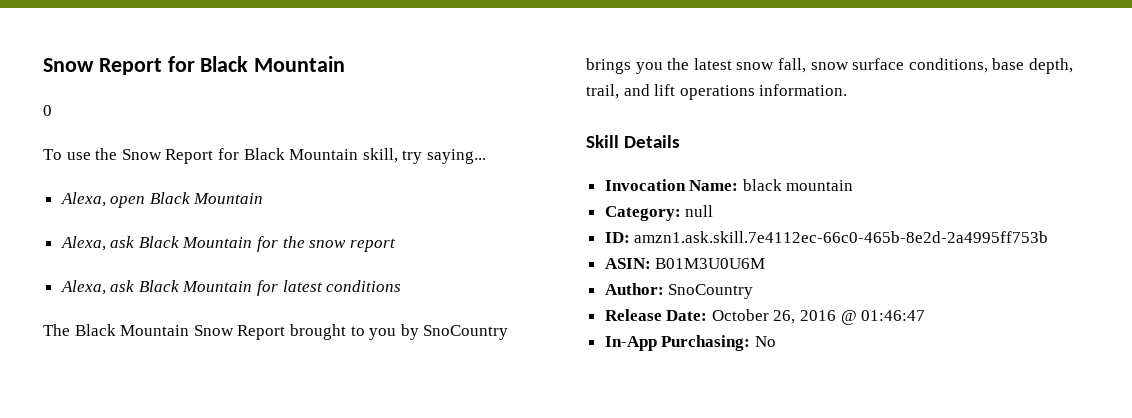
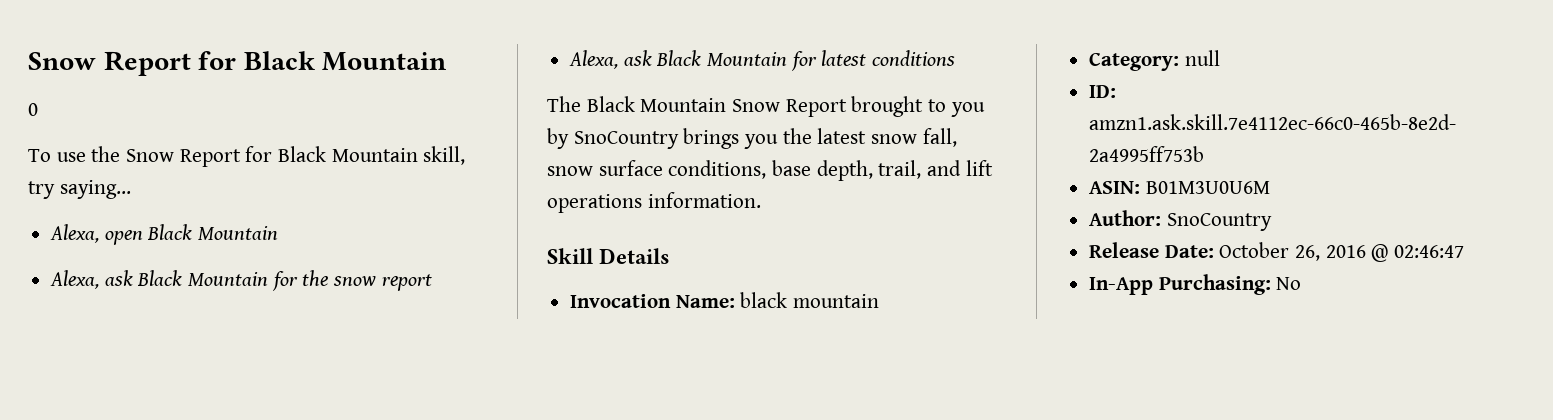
- Release Date: October 26, 2016 @ 01:46:47
+ Release Date: October 26, 2016 @ 02:46:47

